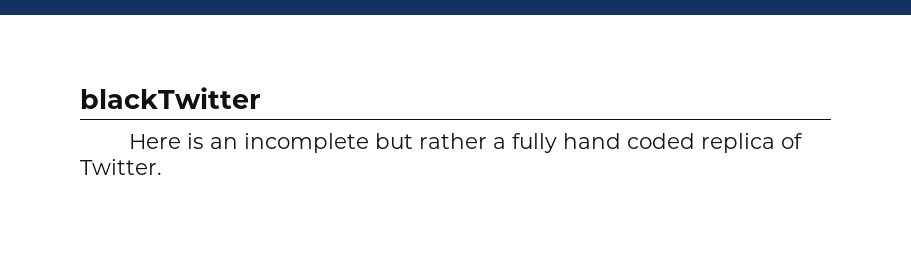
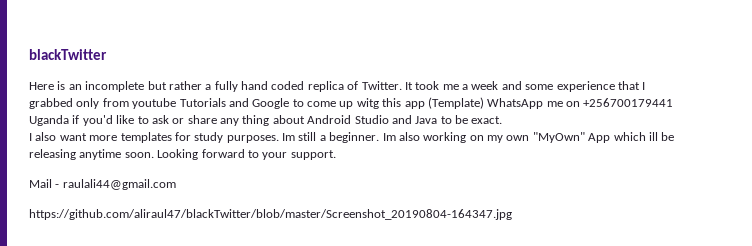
+ It took me a week and some experience that I grabbed only from youtube Tutorials and Google to come up witg this app (Template) WhatsApp me on +256700179441 Uganda if you'd like to ask or share any thing about Android Studio and Java to be exact.
+ I also want more templates for study purposes. Im still a beginner. Im also working on my own "MyOwn" App which ill be releasing anytime soon. Looking forward to your support.
+ Mail - raulali44@gmail.com
+ https://github.com/aliraul47/blackTwitter/blob/master/Screenshot_20190804-164347.jpg

